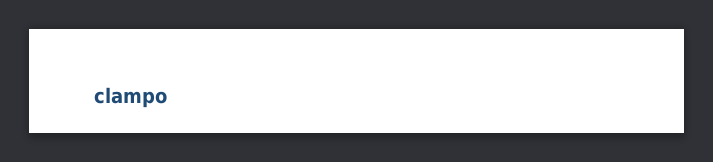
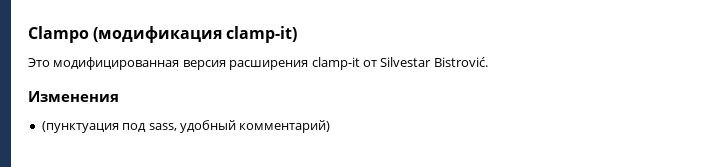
- clampo
+ Clampo (модификация clamp-it)
+ Это модифицированная версия расширения clamp-it от Silvestar Bistrović.
+ Изменения
+ (пунктуация под sass, удобный комментарий)

